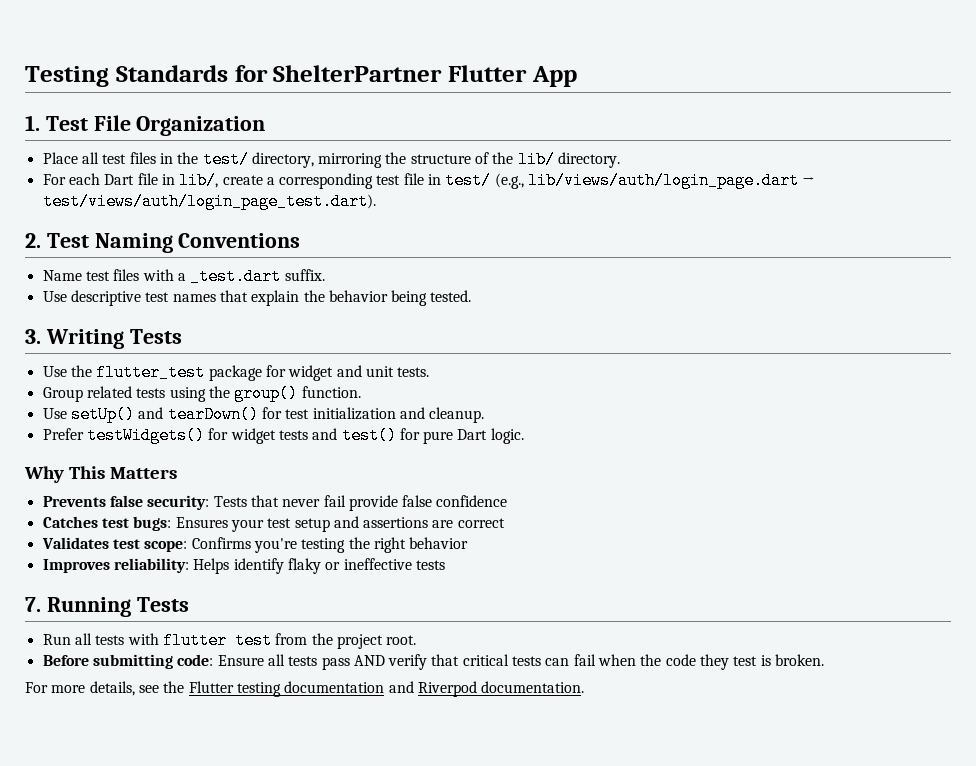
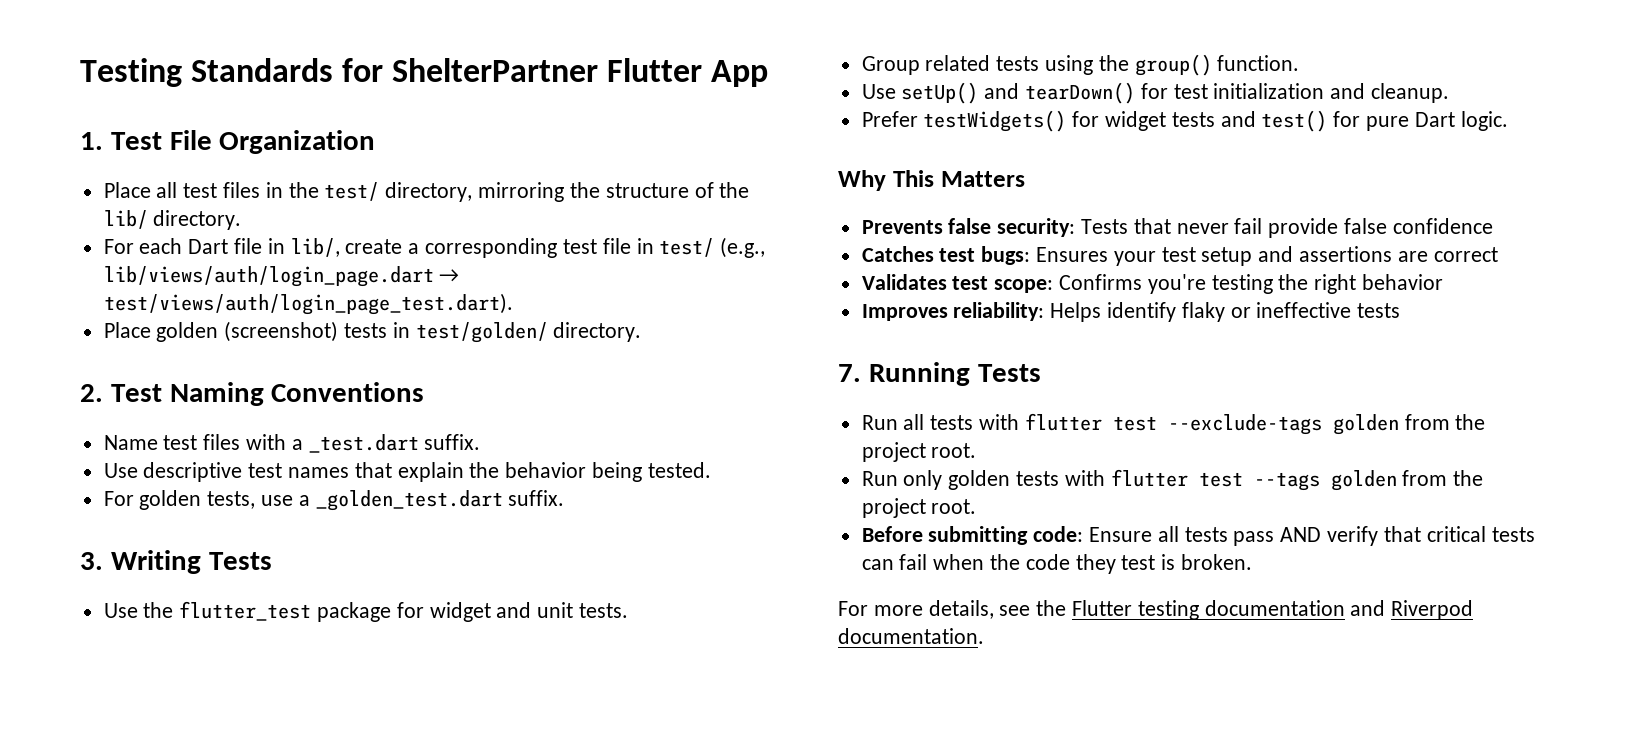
+ Place golden (screenshot) tests in test/golden/ directory.
+ For golden tests, use a _golden_test.dart suffix.
- Run all tests with flutter test from the project root.
+ Run all tests with flutter test --exclude-tags golden from the project root.
+ Run only golden tests with flutter test --tags golden from the project root.

